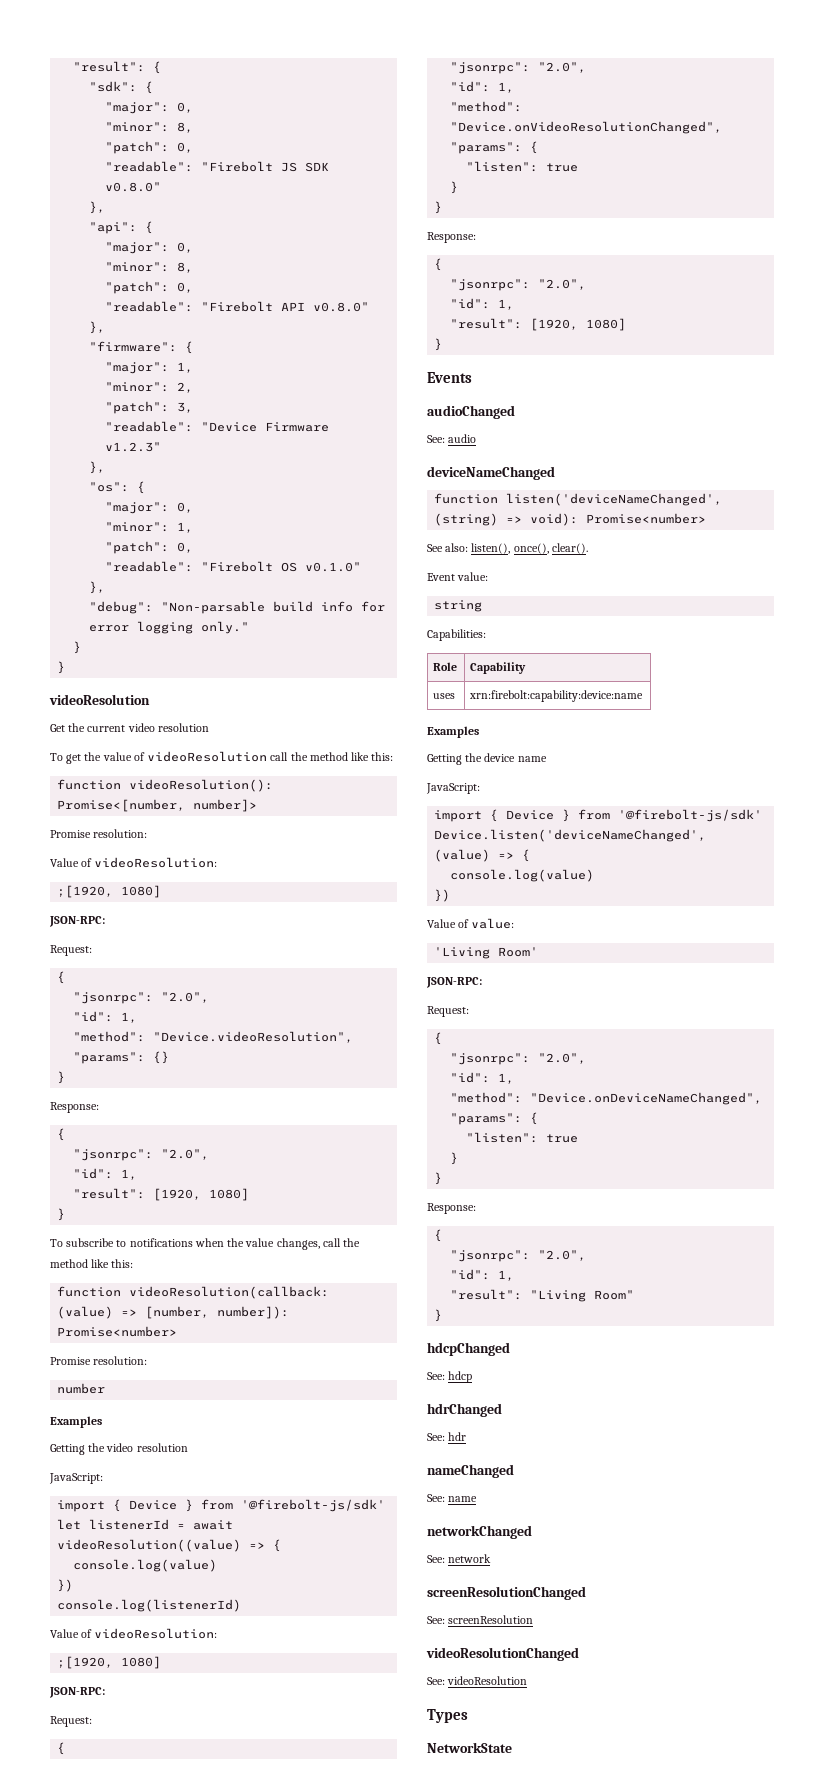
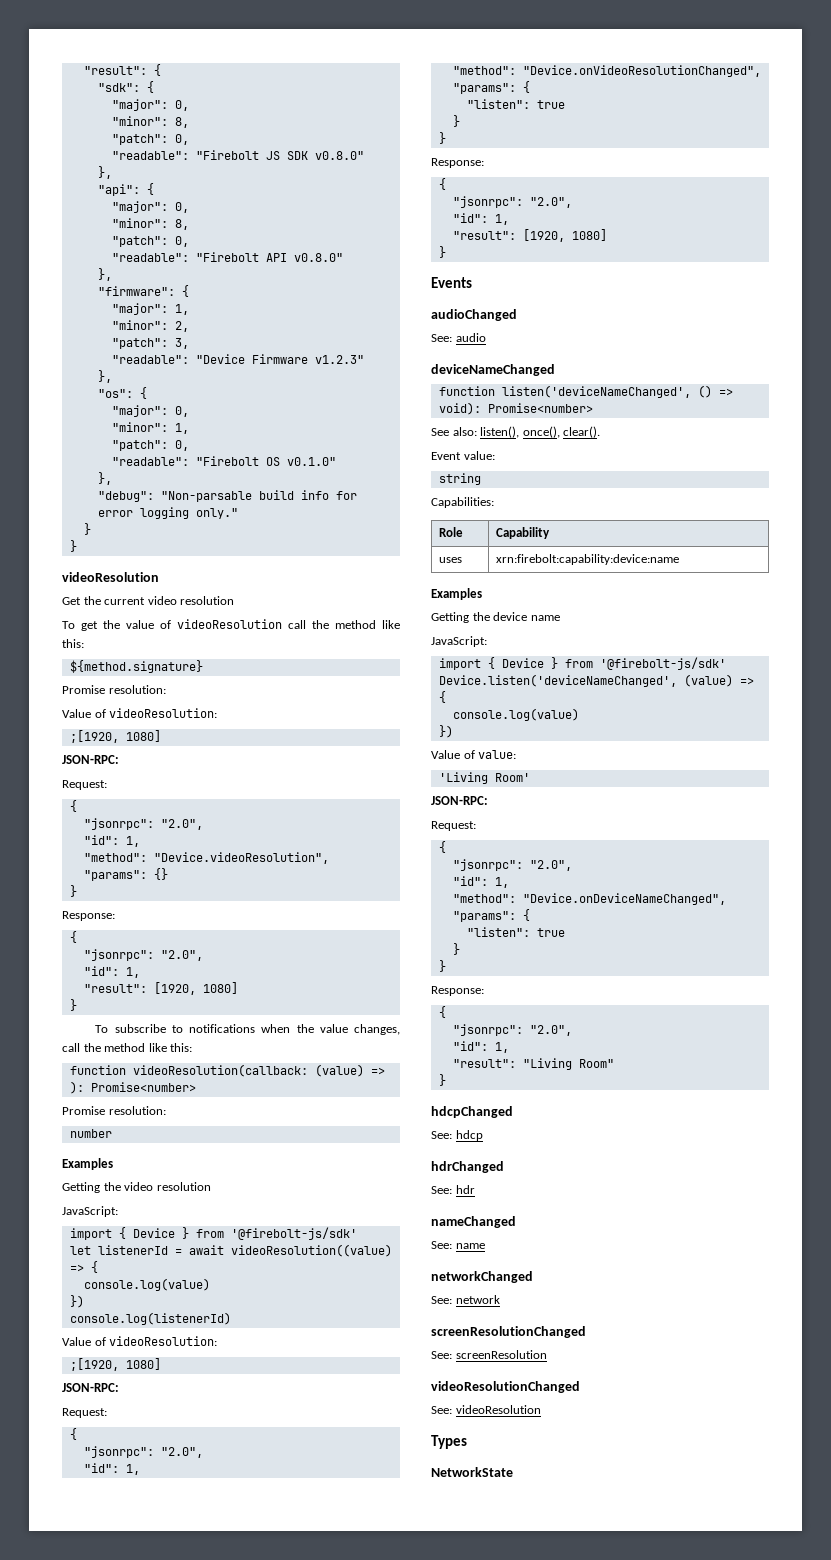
- function videoResolution(): Promise<[number, number]>
+ ${method.signature}
- function videoResolution(callback: (value) => [number, number]): Promise<number>
+ function videoResolution(callback: (value) => ): Promise<number>
- function listen('deviceNameChanged', (string) => void): Promise<number>
+ function listen('deviceNameChanged', () => void): Promise<number>

